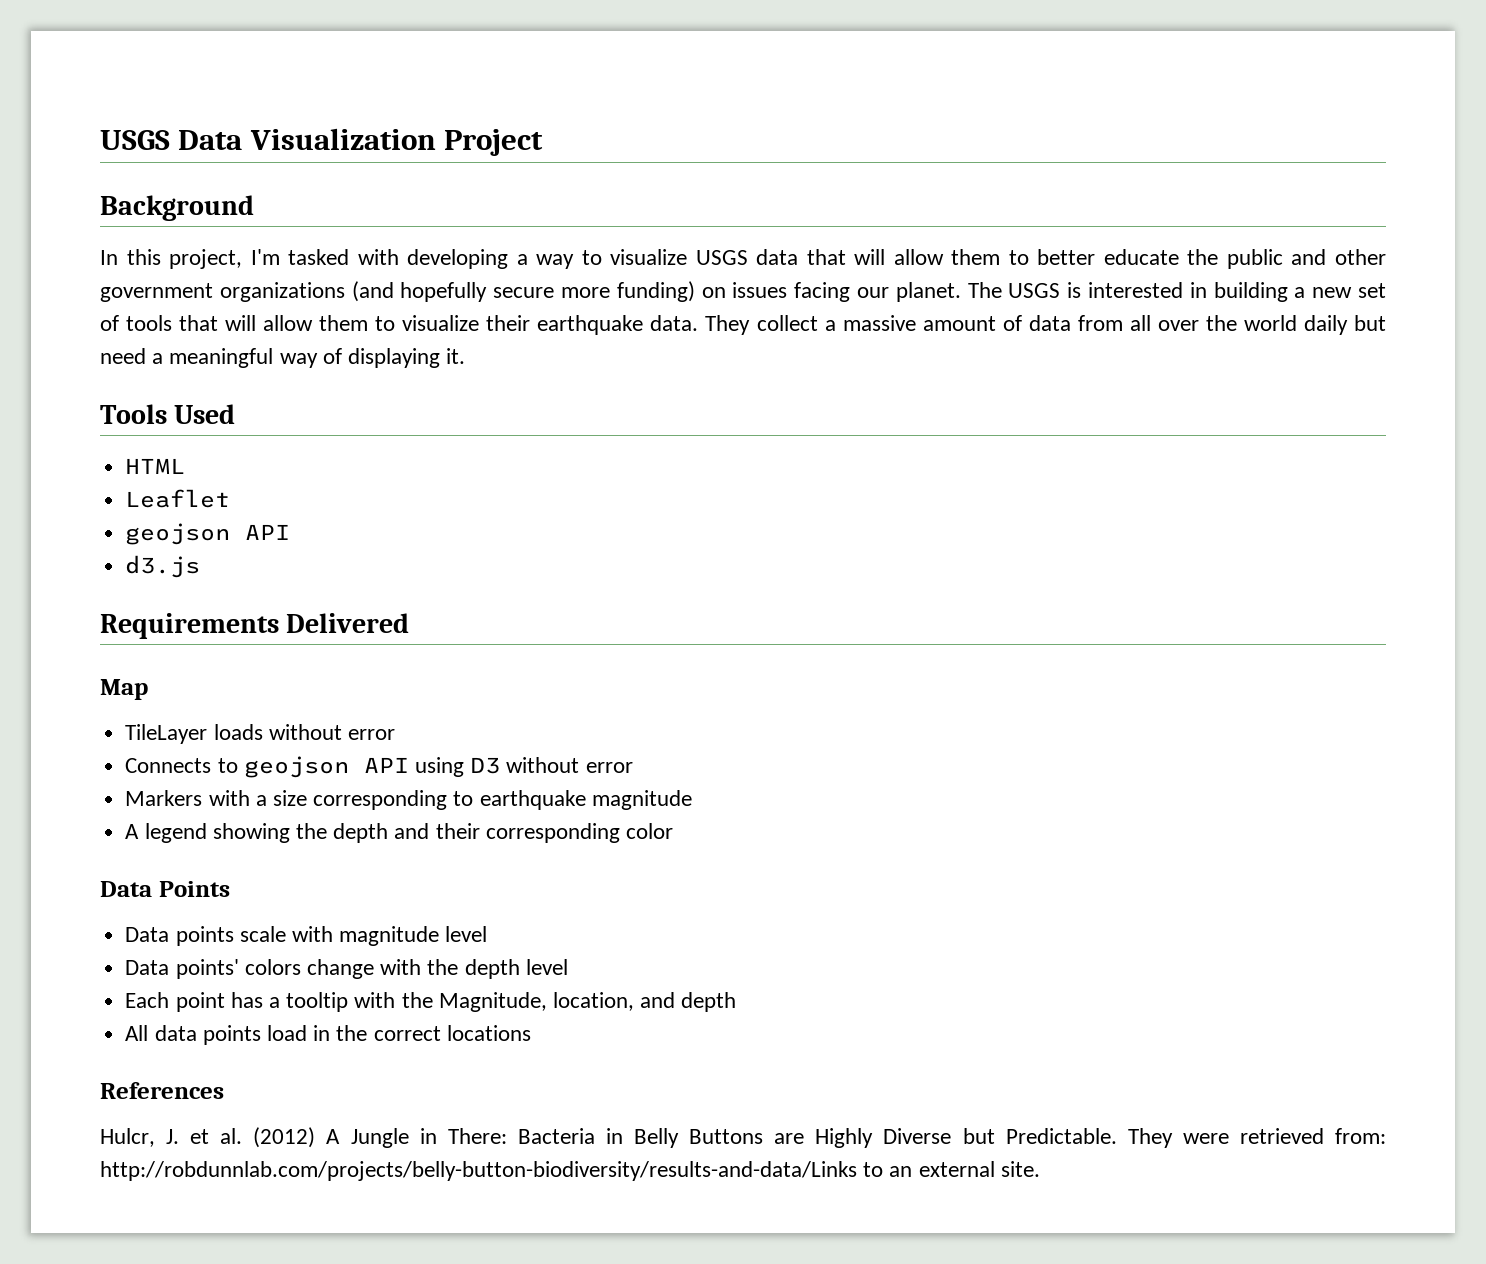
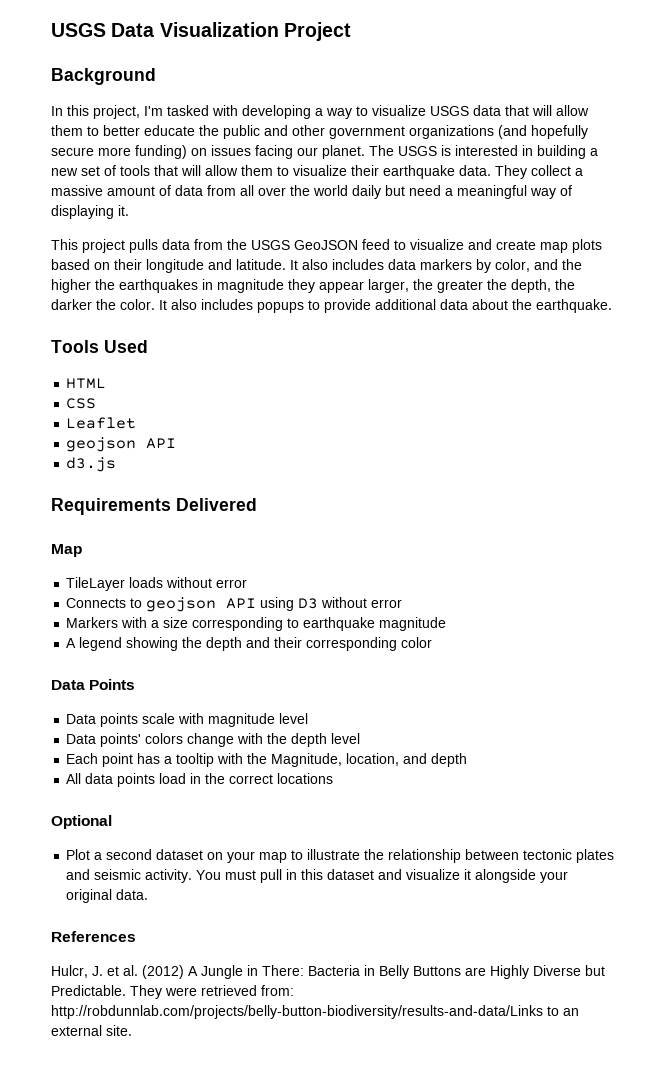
+ This project pulls data from the USGS GeoJSON feed to visualize and create map plots based on their longitude and latitude. It also includes data markers by color, and the higher the earthquakes in magnitude they appear larger, the greater the depth, the darker the color. It also includes popups to provide additional data about the earthquake.
+ CSS
+ Optional
+ Plot a second dataset on your map to illustrate the relationship between tectonic plates and seismic activity. You must pull in this dataset and visualize it alongside your original data.

